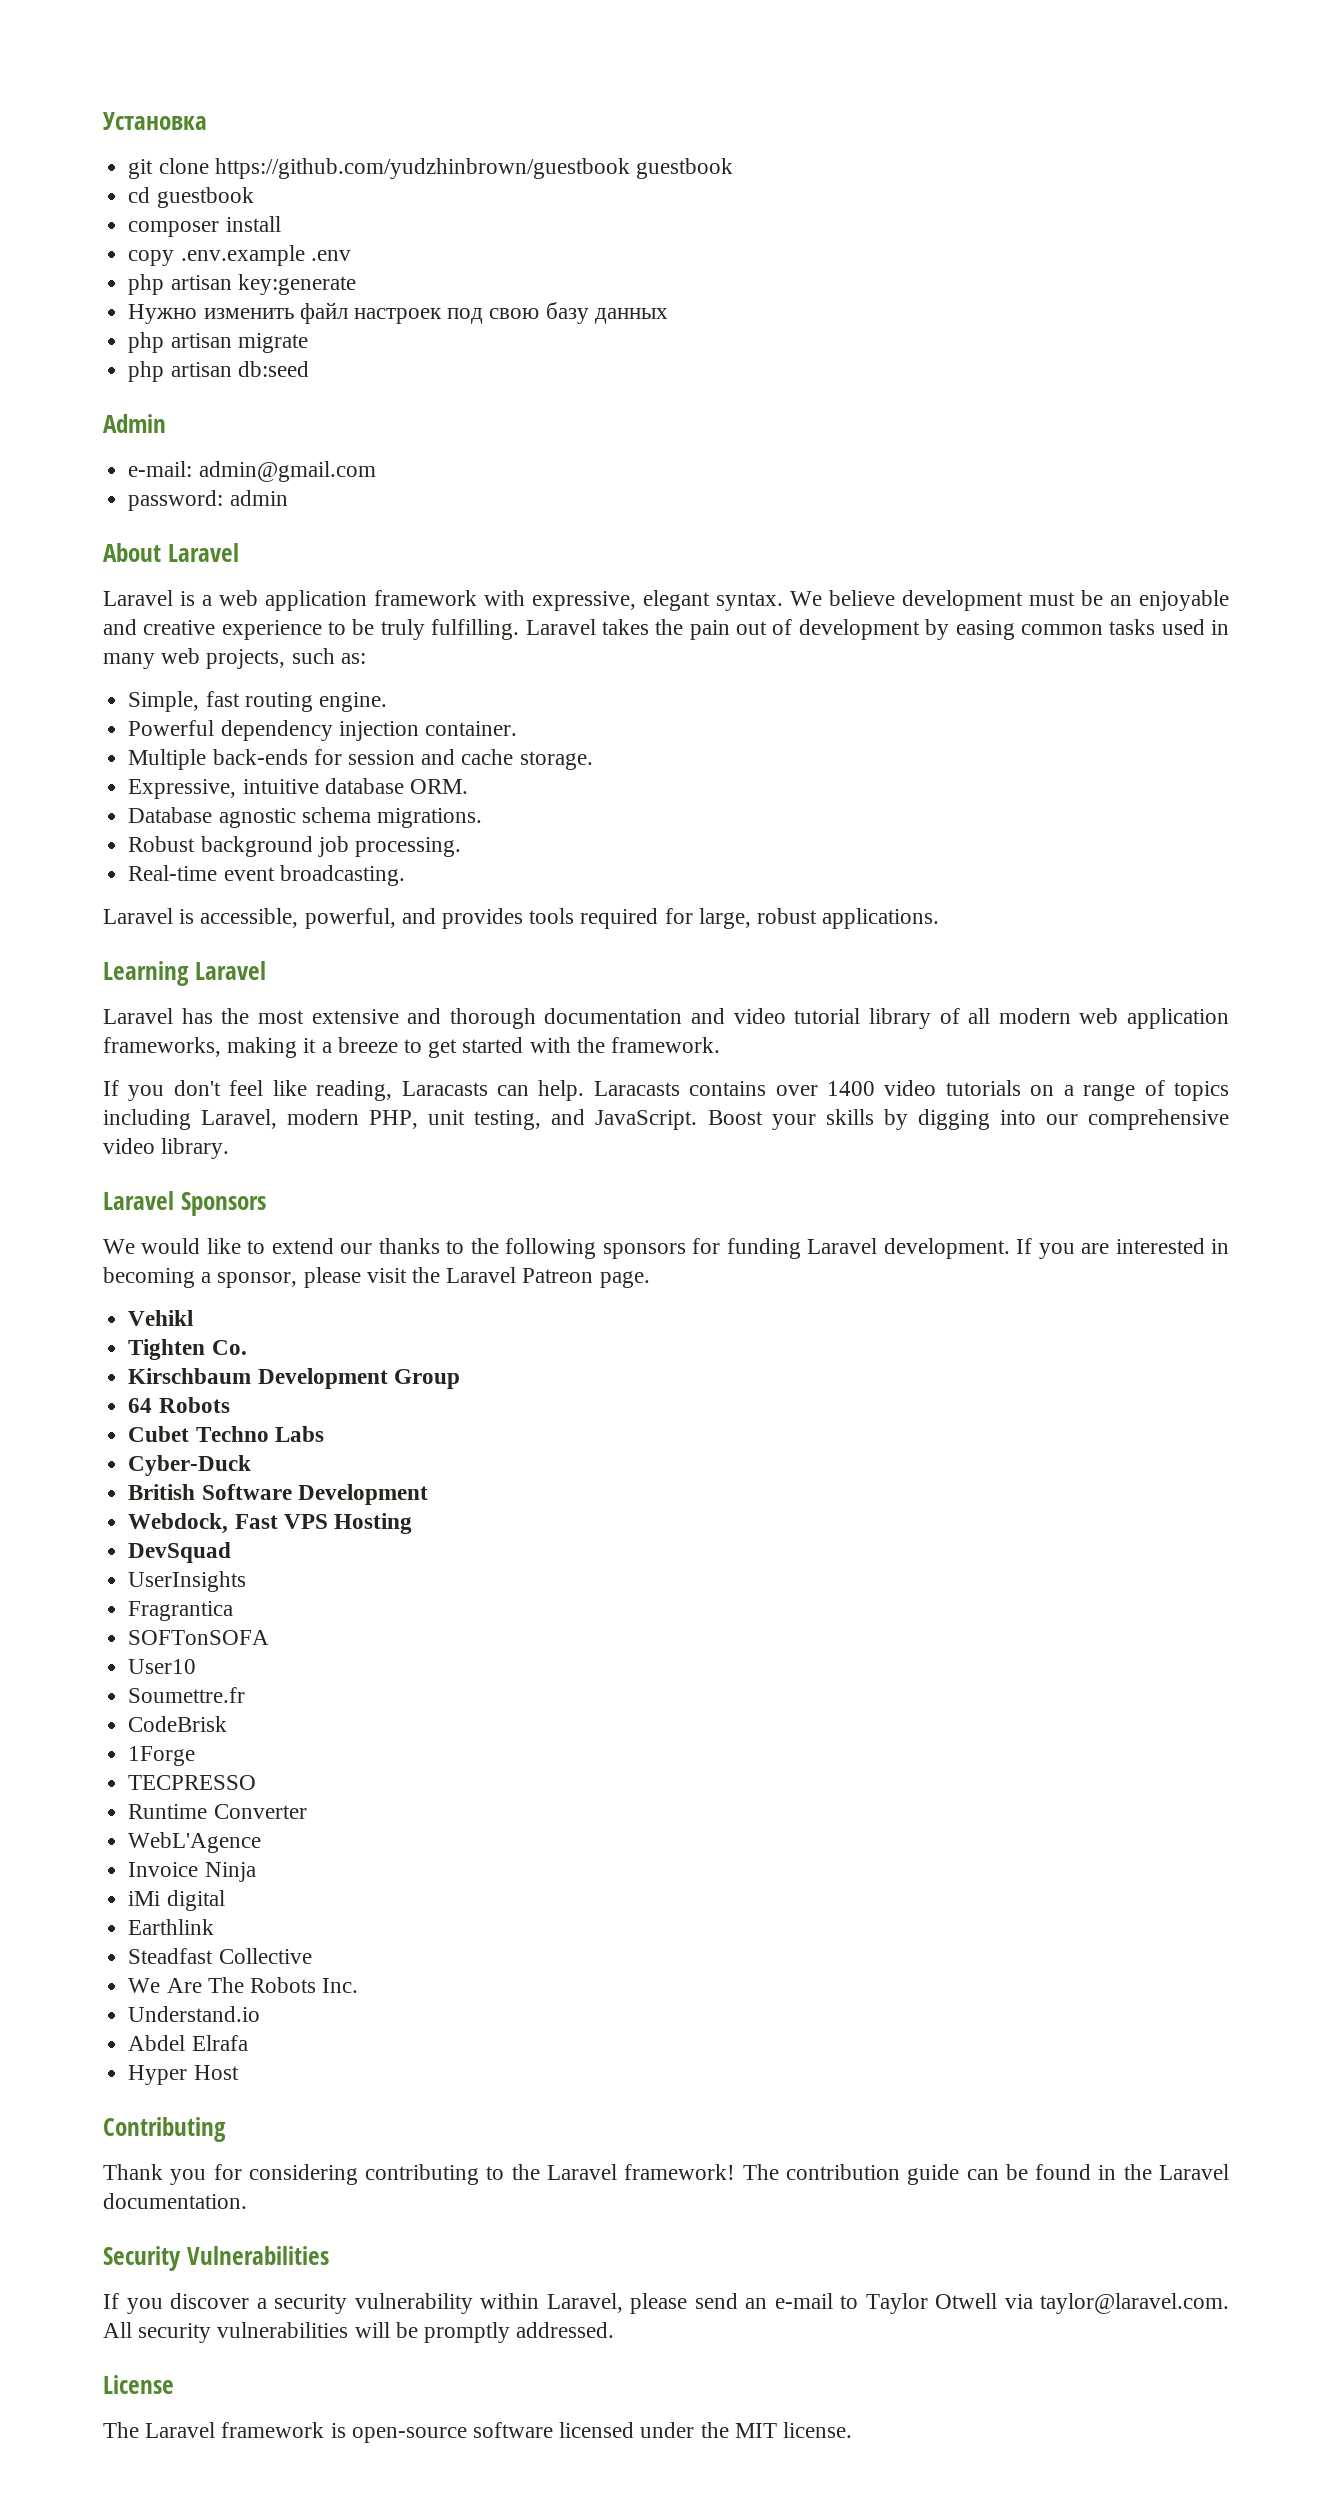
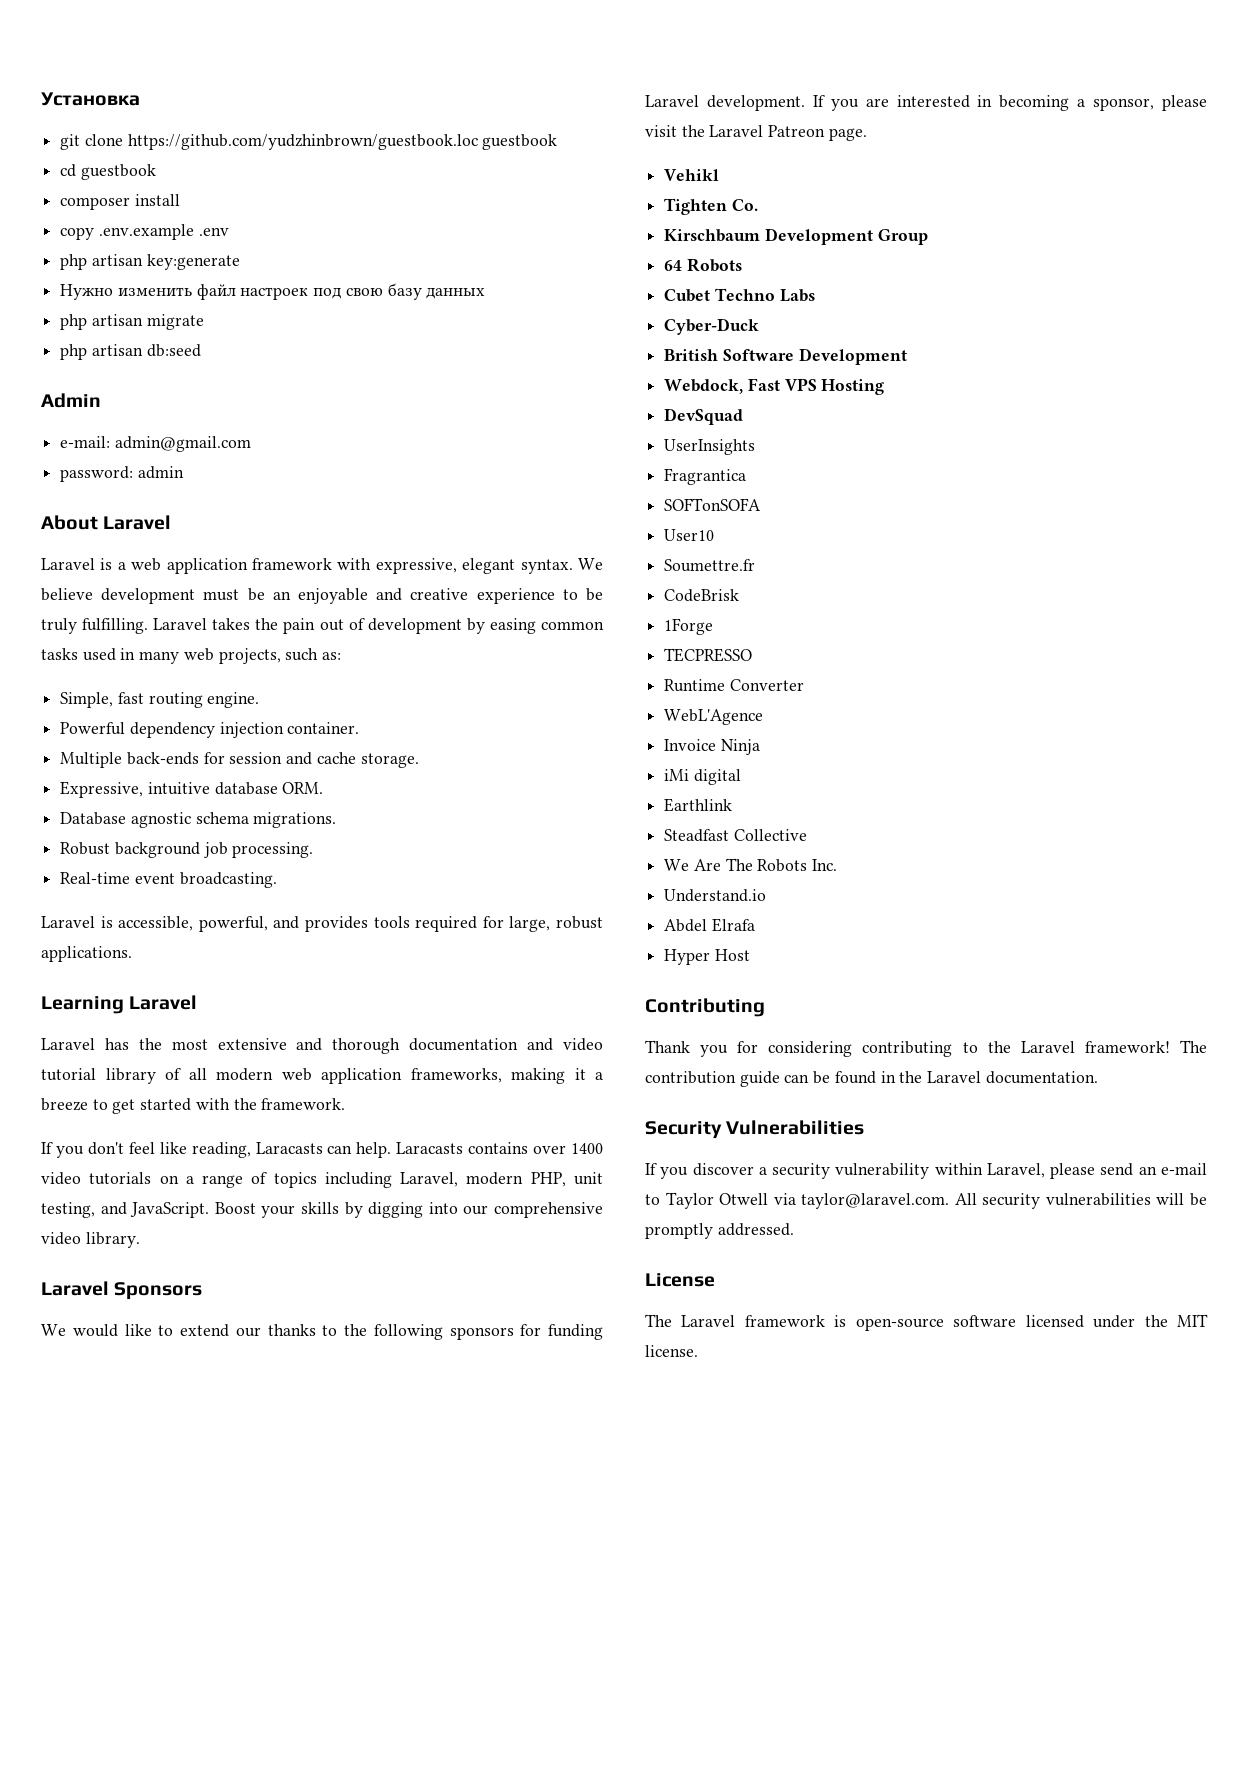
- git clone https://github.com/yudzhinbrown/guestbook guestbook
+ git clone https://github.com/yudzhinbrown/guestbook.loc guestbook

